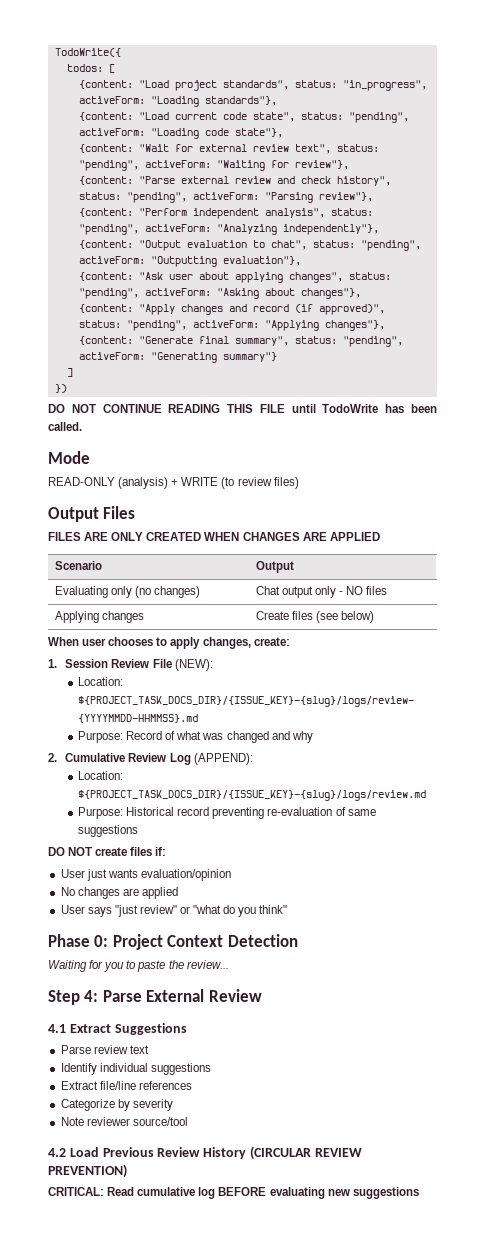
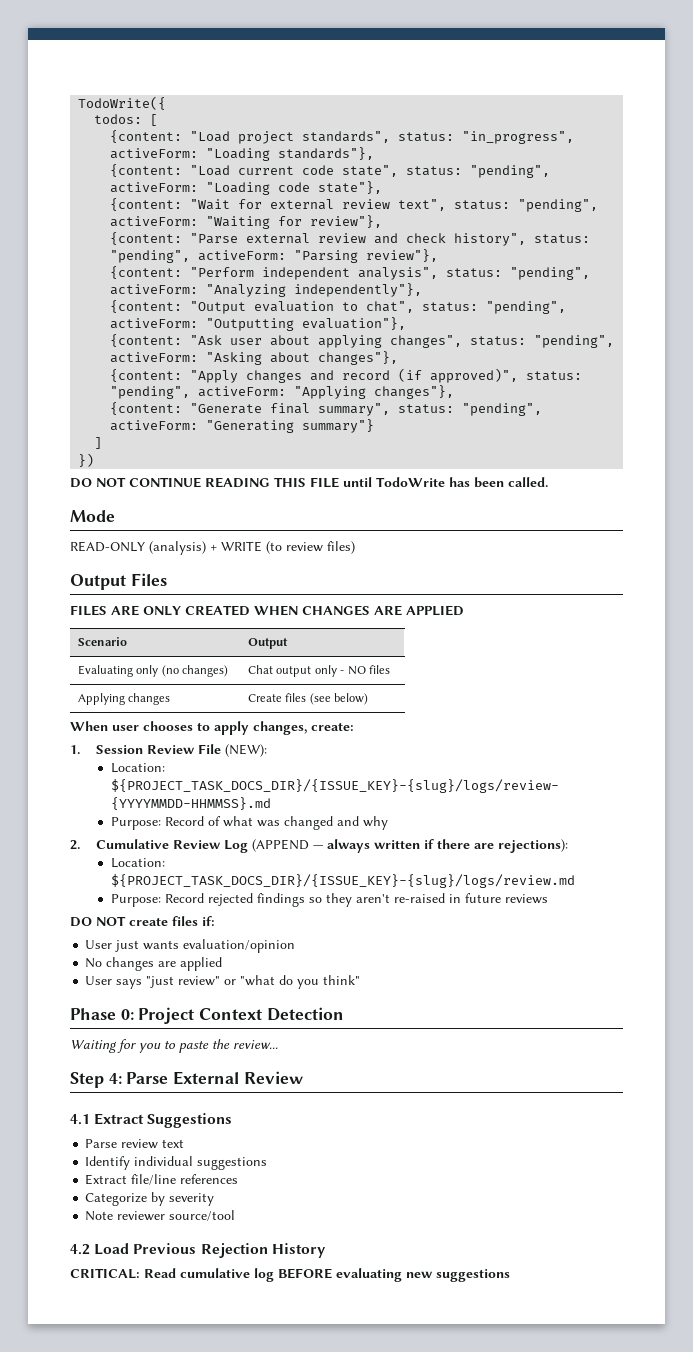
- 2. Cumulative Review Log (APPEND):
+ 2. Cumulative Review Log (APPEND — always written if there are rejections):
  Location: ${PROJECT_TASK_DOCS_DIR}/{ISSUE_KEY}-{slug}/logs/review.md
- Purpose: Historical record preventing re-evaluation of same suggestions
+ Purpose: Record rejected findings so they aren't re-raised in future reviews
- 4.2 Load Previous Review History (CIRCULAR REVIEW PREVENTION)
+ 4.2 Load Previous Rejection History

